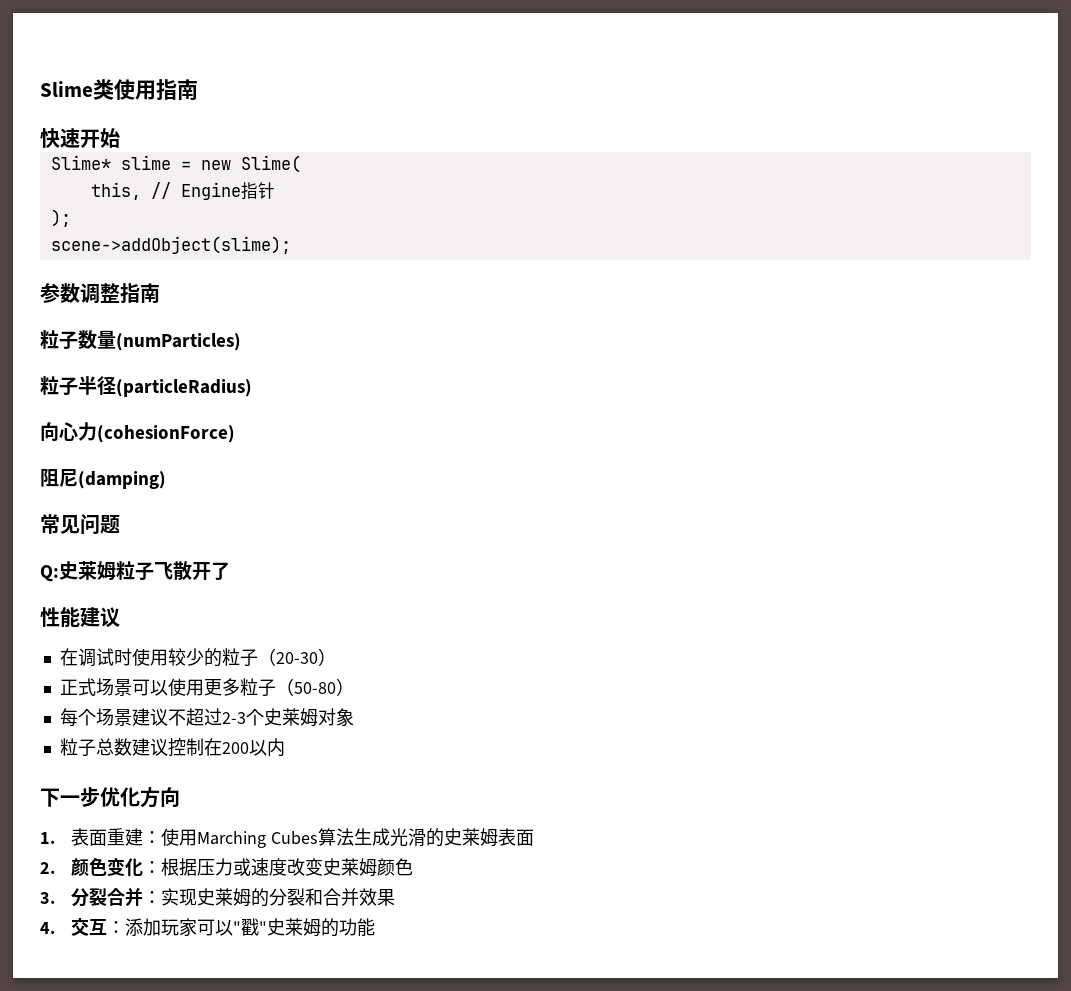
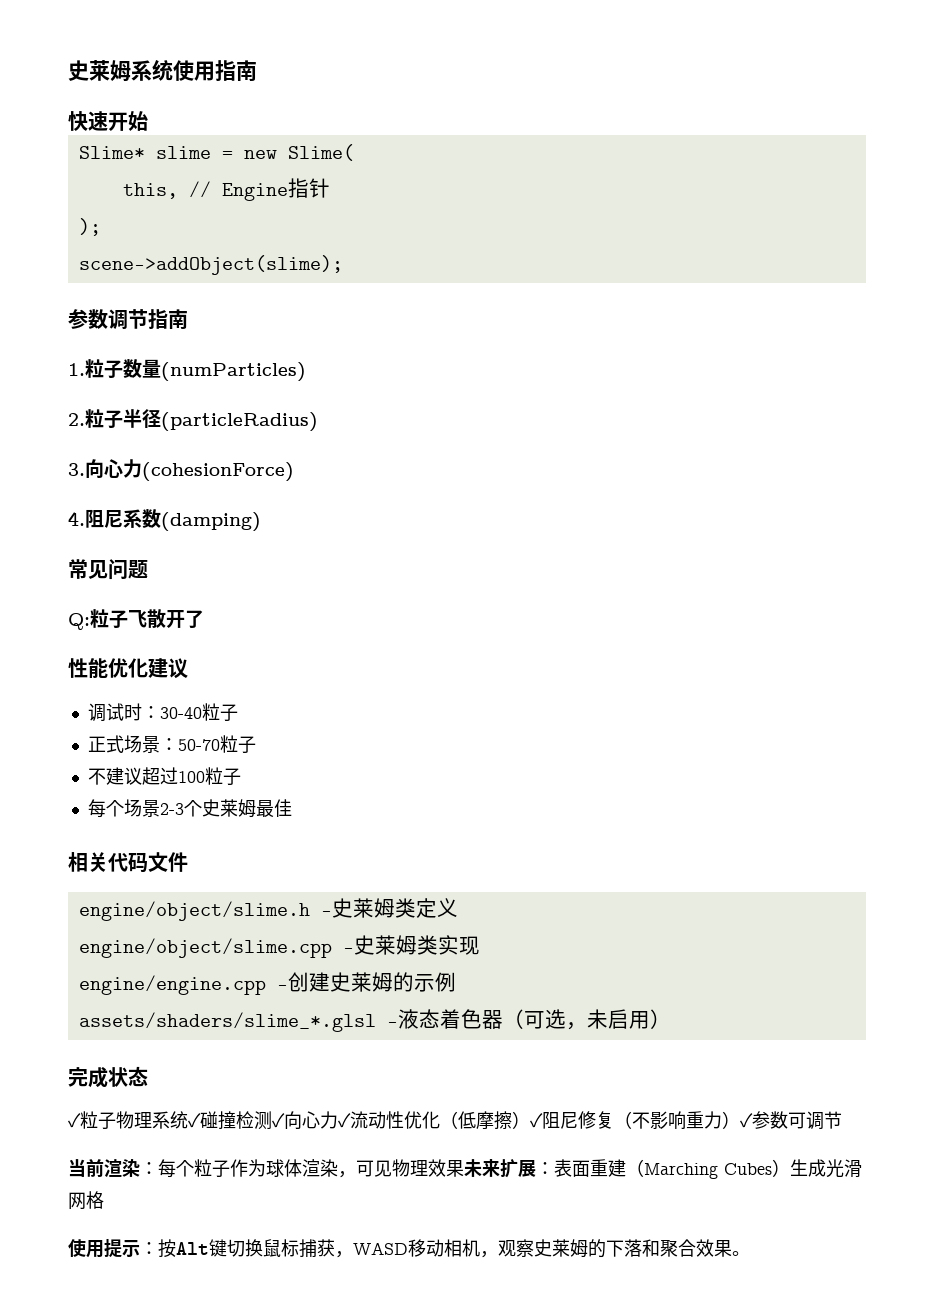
- Slime类使用指南
+ 史莱姆系统使用指南
- 参数调整指南
- 粒子数量(numParticles)
+ 参数调节指南
+ 1.粒子数量(numParticles)
- 粒子半径(particleRadius)
+ 2.粒子半径(particleRadius)
- 向心力(cohesionForce)
+ 3.向心力(cohesionForce)
- 阻尼(damping)
+ 4.阻尼系数(damping)
- Q:史莱姆粒子飞散开了
+ Q:粒子飞散开了
- 性能建议
+ 性能优化建议
- 在调试时使用较少的粒子（20-30）
+ 调试时：30-40粒子
- 正式场景可以使用更多粒子（50-80）
+ 正式场景：50-70粒子
+ 不建议超过100粒子
- 每个场景建议不超过2-3个史莱姆对象
- 粒子总数建议控制在200以内
- 下一步优化方向
- 1.表面重建：使用Marching Cubes算法生成光滑的史莱姆表面
- 2.颜色变化：根据压力或速度改变史莱姆颜色
- 3.分裂合并：实现史莱姆的分裂和合并效果
- 4.交互：添加玩家可以"戳"史莱姆的功能
+ 每个场景2-3个史莱姆最佳
+ 相关代码文件
+ engine/object/slime.h -史莱姆类定义
+ engine/object/slime.cpp -史莱姆类实现
+ engine/engine.cpp -创建史莱姆的示例
+ assets/shaders/slime_*.glsl -液态着色器（可选，未启用）
+ 完成状态
+ ✓粒子物理系统✓碰撞检测✓向心力✓流动性优化（低摩擦）✓阻尼修复（不影响重力）✓参数可调节
+ 当前渲染：每个粒子作为球体渲染，可见物理效果未来扩展：表面重建（Marching Cubes）生成光滑网格
+ 使用提示：按Alt键切换鼠标捕获，WASD移动相机，观察史莱姆的下落和聚合效果。

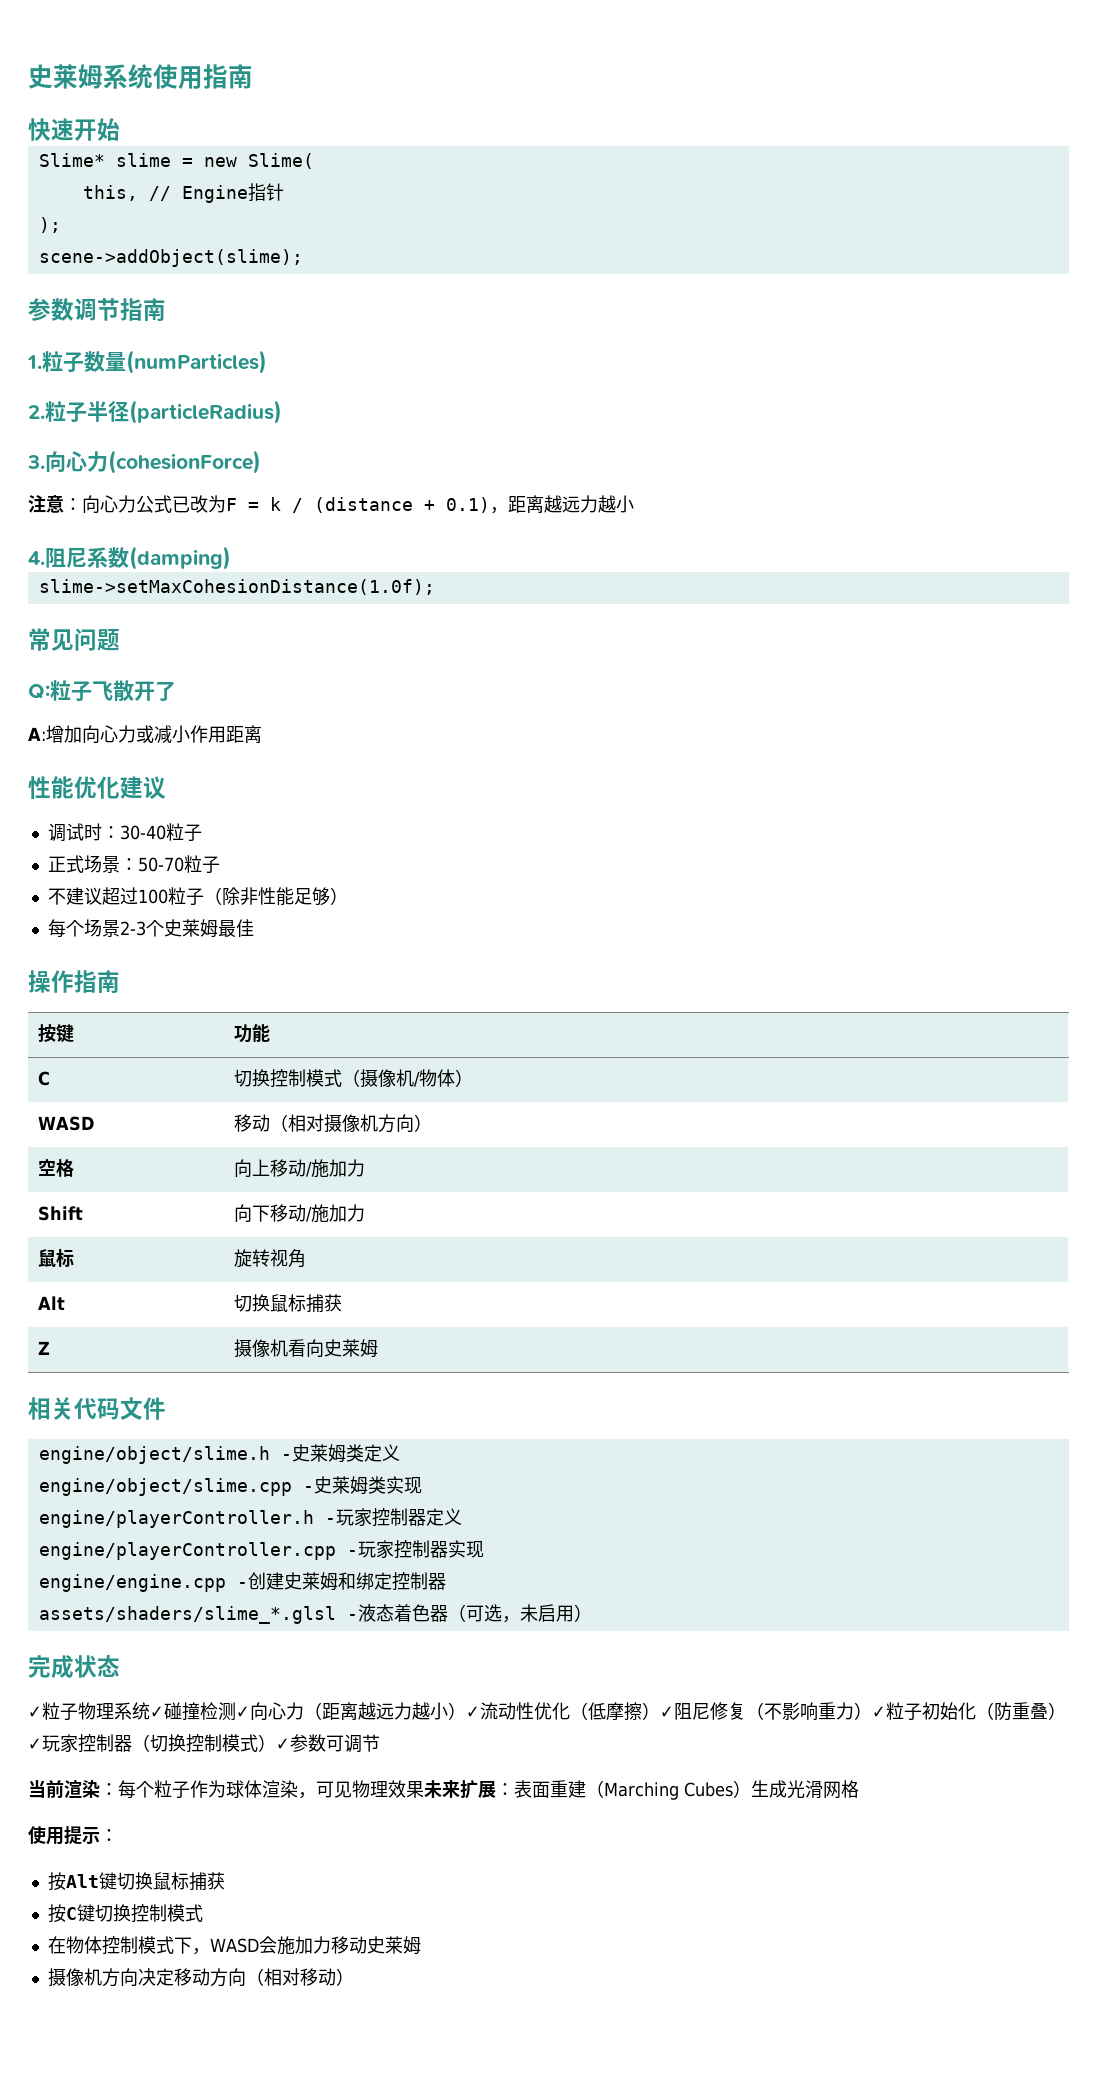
+ 注意：向心力公式已改为F = k / (distance + 0.1)，距离越远力越小
+ slime->setMaxCohesionDistance(1.0f);
+ A:增加向心力或减小作用距离
- 不建议超过100粒子
+ 不建议超过100粒子（除非性能足够）
+ 操作指南
+ 按键 | 功能
+ C | 切换控制模式（摄像机/物体）
+ WASD | 移动（相对摄像机方向）
+ 空格 | 向上移动/施加力
+ Shift | 向下移动/施加力
+ 鼠标 | 旋转视角
+ Alt | 切换鼠标捕获
+ Z | 摄像机看向史莱姆
+ engine/playerController.h -玩家控制器定义
+ engine/playerController.cpp -玩家控制器实现
- engine/engine.cpp -创建史莱姆的示例
+ engine/engine.cpp -创建史莱姆和绑定控制器
- ✓粒子物理系统✓碰撞检测✓向心力✓流动性优化（低摩擦）✓阻尼修复（不影响重力）✓参数可调节
+ ✓粒子物理系统✓碰撞检测✓向心力（距离越远力越小）✓流动性优化（低摩擦）✓阻尼修复（不影响重力）✓粒子初始化（防重叠）✓玩家控制器（切换控制模式）✓参数可调节
- 使用提示：按Alt键切换鼠标捕获，WASD移动相机，观察史莱姆的下落和聚合效果。
+ 使用提示：
+ 按Alt键切换鼠标捕获
+ 按C键切换控制模式
+ 在物体控制模式下，WASD会施加力移动史莱姆
+ 摄像机方向决定移动方向（相对移动）

